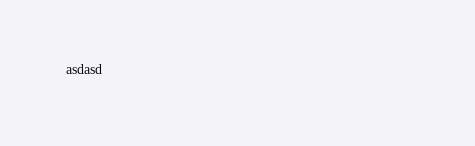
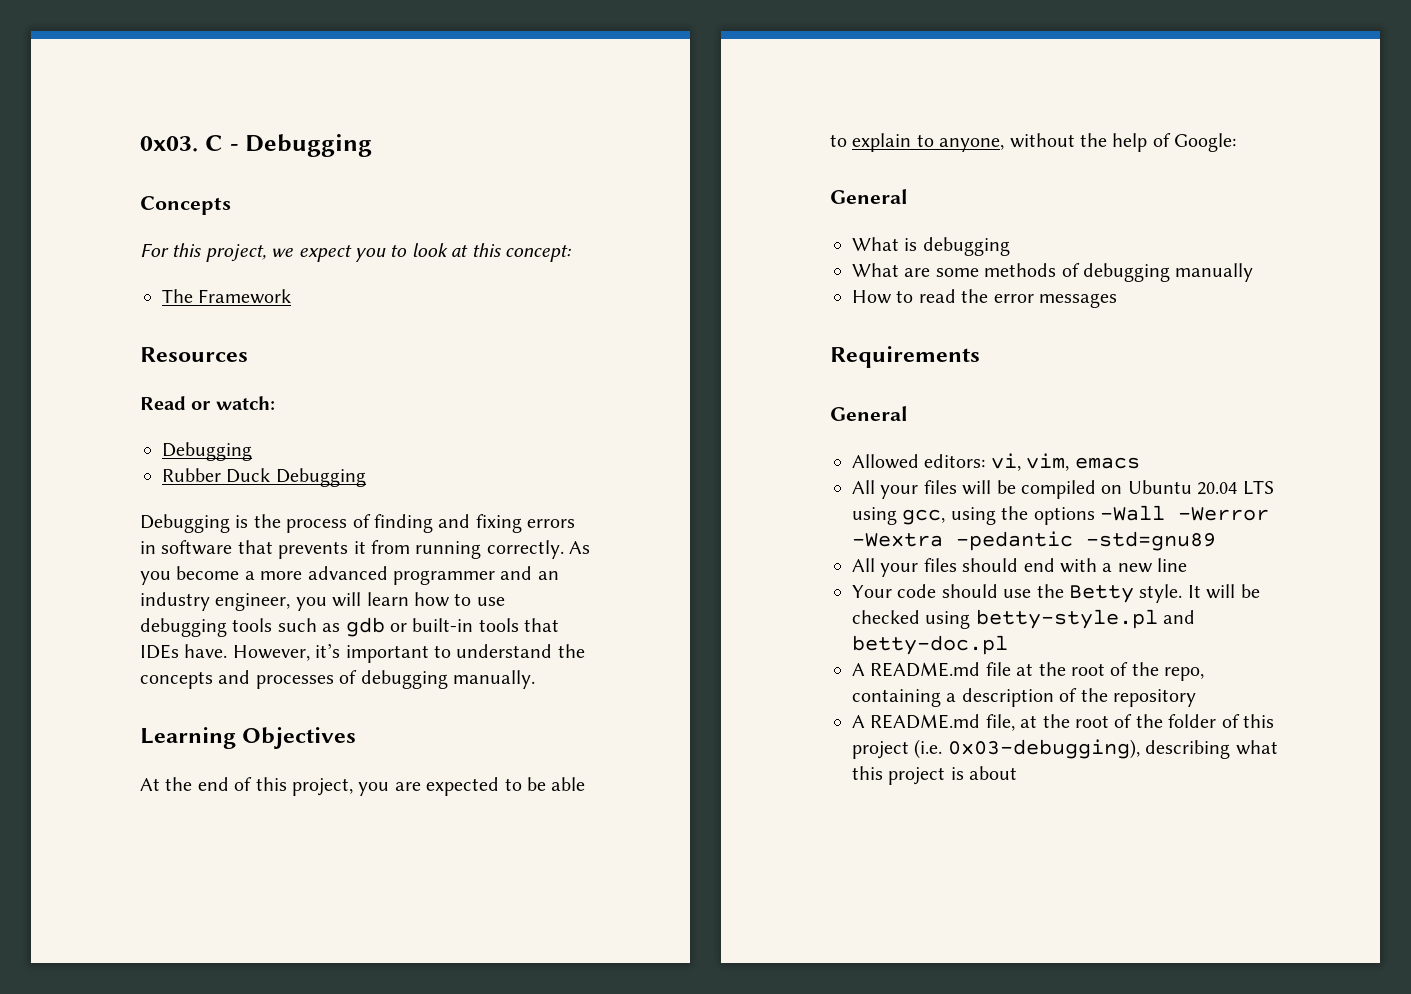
- asdasd
+ 0x03. C - Debugging
+ Concepts
+ For this project, we expect you to look at this concept:
+ The Framework
+ Resources
+ Read or watch:
+ Debugging
+ Rubber Duck Debugging
+ Debugging is the process of finding and fixing errors in software that prevents it from running correctly. As you become a more advanced programmer and an industry engineer, you will learn how to use debugging tools such as gdb or built-in tools that IDEs have. However, it’s important to understand the concepts and processes of debugging manually.
+ Learning Objectives
+ At the end of this project, you are expected to be able to explain to anyone, without the help of Google:
+ General
+ What is debugging
+ What are some methods of debugging manually
+ How to read the error messages
+ Requirements
+ General
+ Allowed editors: vi, vim, emacs
+ All your files will be compiled on Ubuntu 20.04 LTS using gcc, using the options -Wall -Werror -Wextra -pedantic -std=gnu89
+ All your files should end with a new line
+ Your code should use the Betty style. It will be checked using betty-style.pl and betty-doc.pl
+ A README.md file at the root of the repo, containing a description of the repository
+ A README.md file, at the root of the folder of this project (i.e. 0x03-debugging), describing what this project is about

